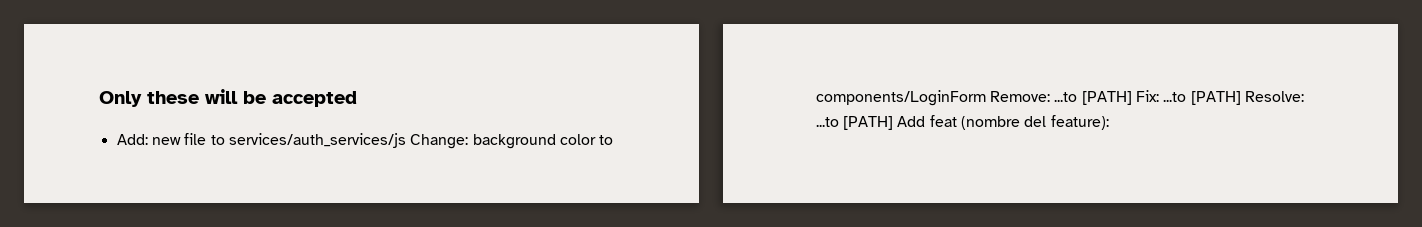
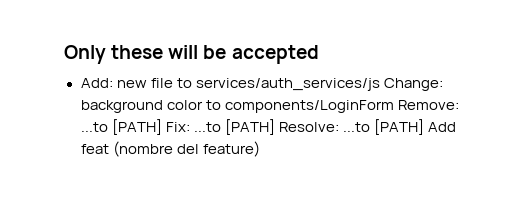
- Add: new file to services/auth_services/js Change: background color to components/LoginForm Remove: ...to [PATH] Fix: ...to [PATH] Resolve: ...to [PATH] Add feat (nombre del feature):
+ Add: new file to services/auth_services/js Change: background color to components/LoginForm Remove: ...to [PATH] Fix: ...to [PATH] Resolve: ...to [PATH] Add feat (nombre del feature)

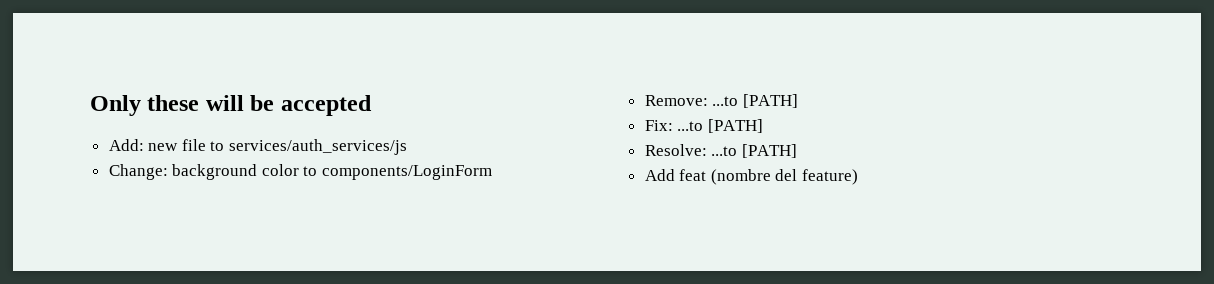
- Add: new file to services/auth_services/js Change: background color to components/LoginForm Remove: ...to [PATH] Fix: ...to [PATH] Resolve: ...to [PATH] Add feat (nombre del feature)
+ Add: new file to services/auth_services/js
+ Change: background color to components/LoginForm
+ Remove: ...to [PATH]
+ Fix: ...to [PATH]
+ Resolve: ...to [PATH]
+ Add feat (nombre del feature)

